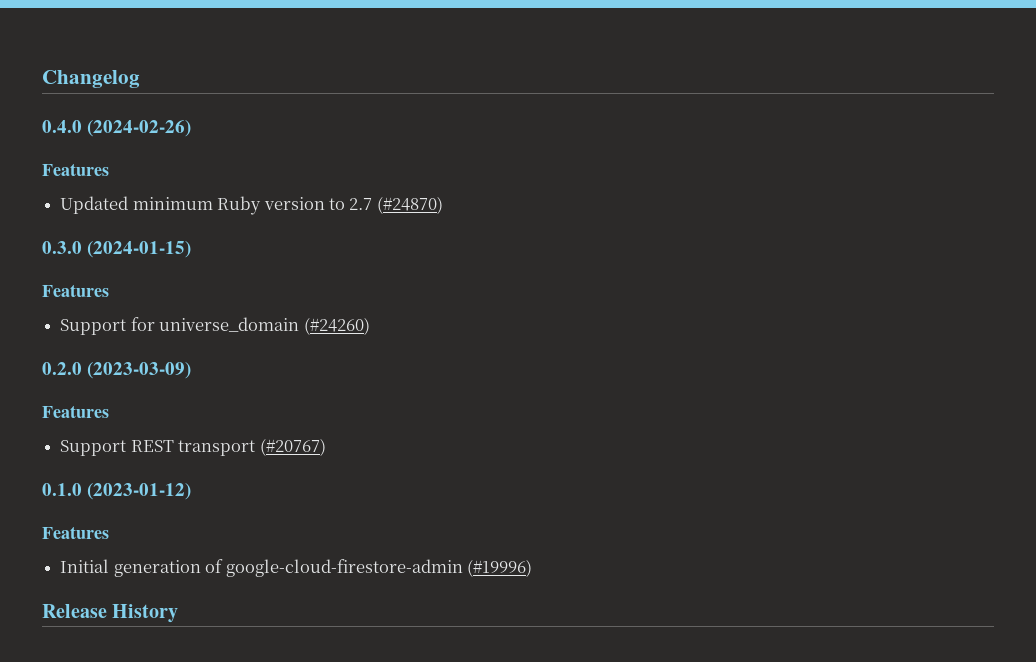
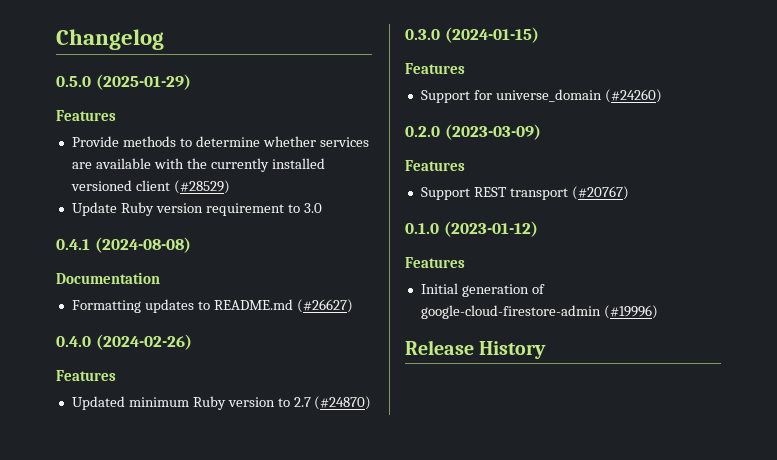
+ 0.5.0 (2025-01-29)
+ Features
+ Provide methods to determine whether services are available with the currently installed versioned client (#28529)
+ Update Ruby version requirement to 3.0
+ 0.4.1 (2024-08-08)
+ Documentation
+ Formatting updates to README.md (#26627)

